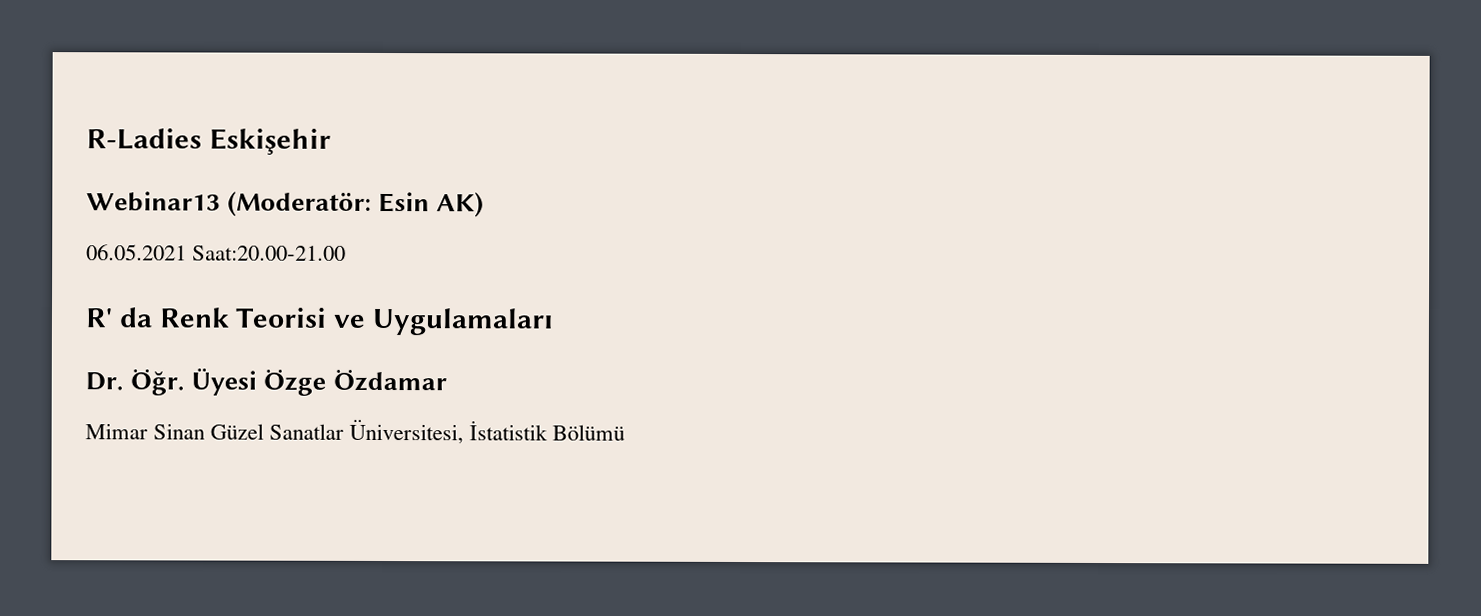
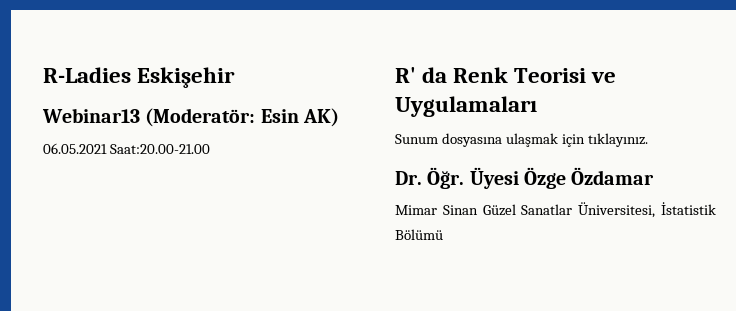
+ Sunum dosyasına ulaşmak için tıklayınız.

